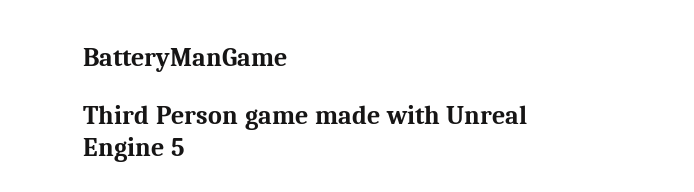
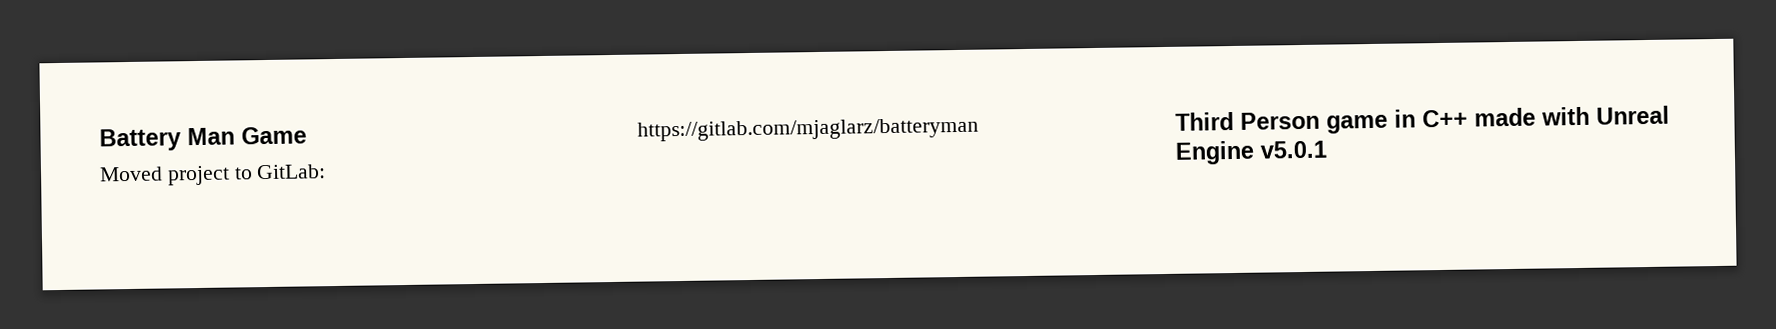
- BatteryManGame
+ Battery Man Game
+ Moved project to GitLab: https://gitlab.com/mjaglarz/batteryman
- Third Person game made with Unreal Engine 5
+ Third Person game in C++ made with Unreal Engine v5.0.1

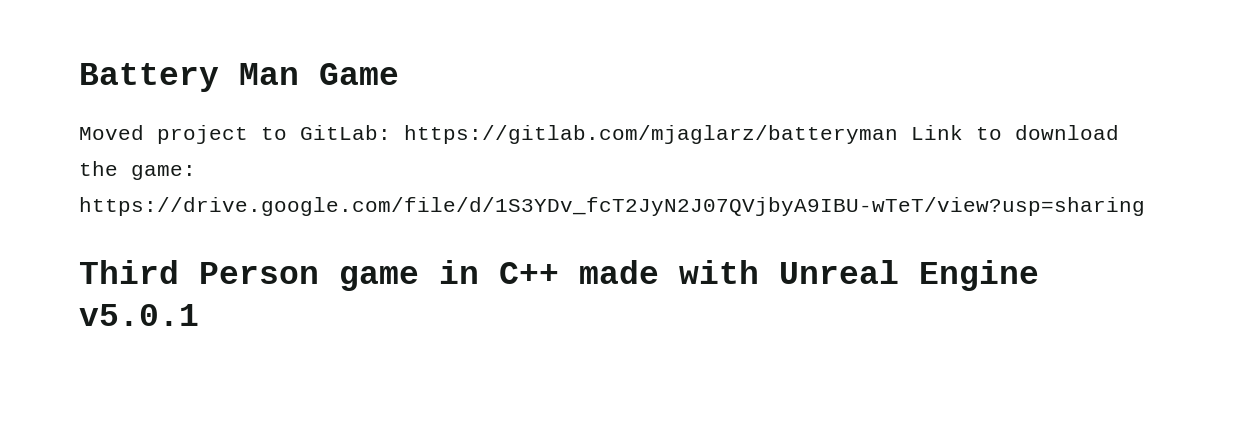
- Moved project to GitLab: https://gitlab.com/mjaglarz/batteryman
+ Moved project to GitLab: https://gitlab.com/mjaglarz/batteryman Link to download the game: https://drive.google.com/file/d/1S3YDv_fcT2JyN2J07QVjbyA9IBU-wTeT/view?usp=sharing

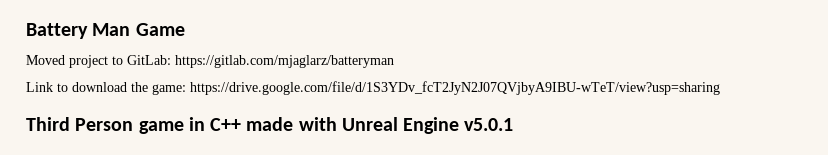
- Moved project to GitLab: https://gitlab.com/mjaglarz/batteryman Link to download the game: https://drive.google.com/file/d/1S3YDv_fcT2JyN2J07QVjbyA9IBU-wTeT/view?usp=sharing
+ Moved project to GitLab: https://gitlab.com/mjaglarz/batteryman
+ Link to download the game: https://drive.google.com/file/d/1S3YDv_fcT2JyN2J07QVjbyA9IBU-wTeT/view?usp=sharing

